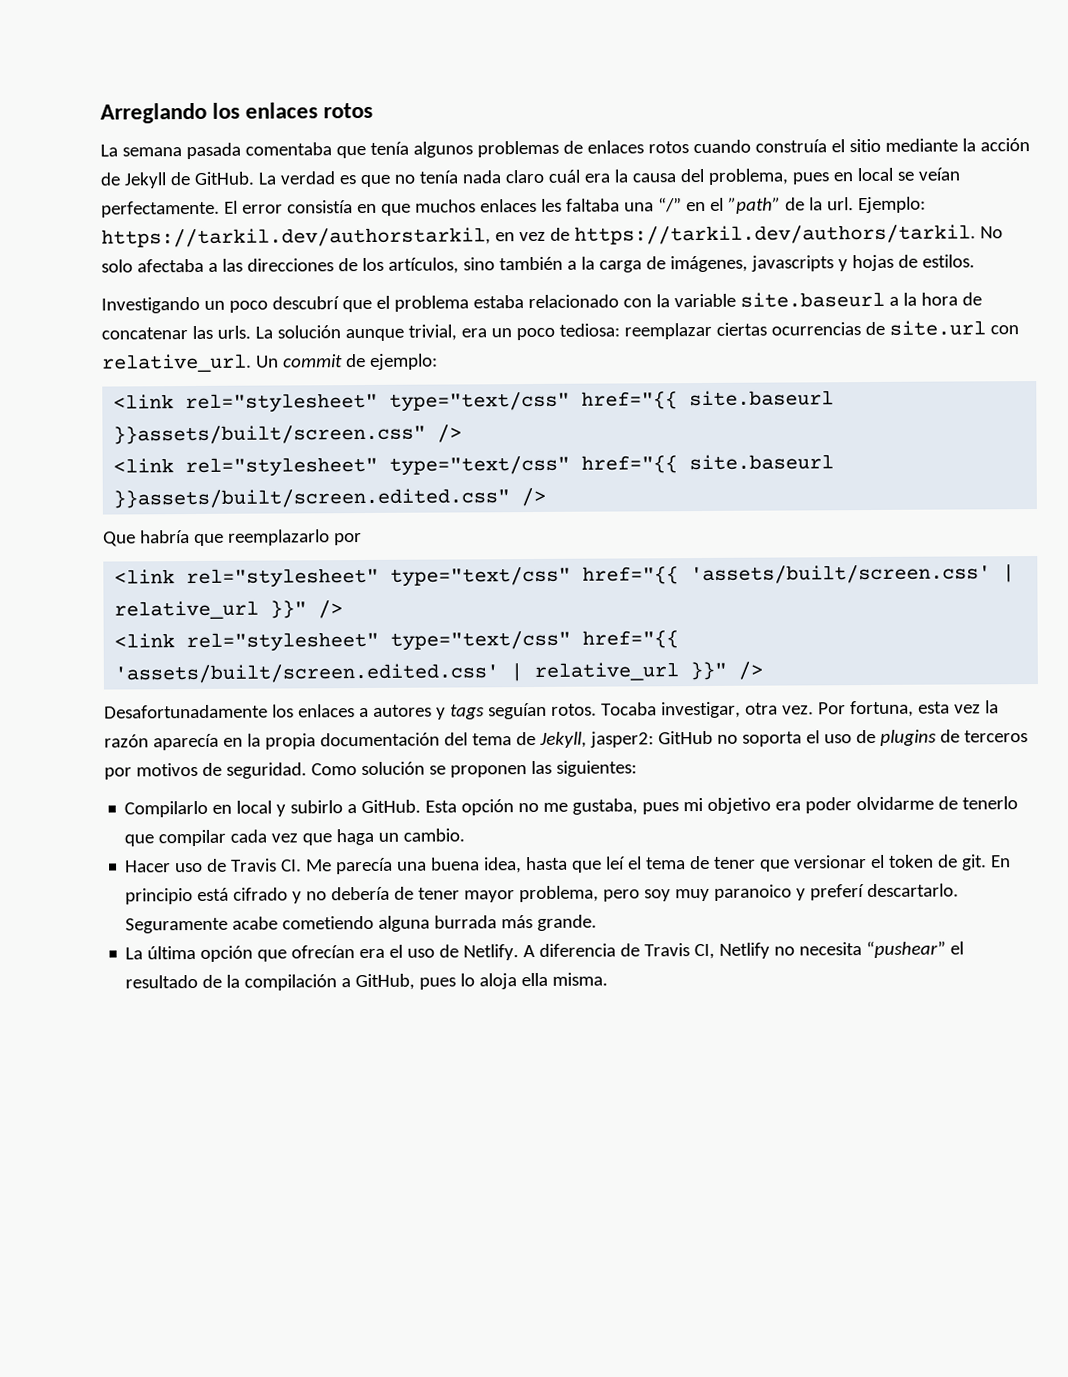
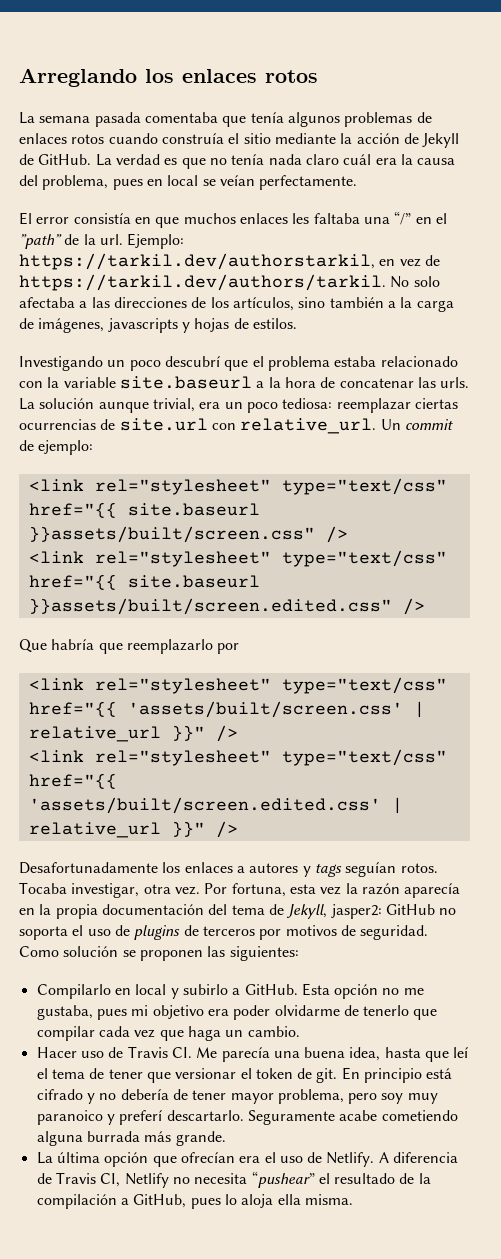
- La verdad es que no tenía nada claro cuál era la causa del problema, pues en local se veían perfectamente. El error consistía en que muchos enlaces les faltaba una “/” en el ”path” de la url.
+ La verdad es que no tenía nada claro cuál era la causa del problema, pues en local se veían perfectamente.
+ El error consistía en que muchos enlaces les faltaba una “/” en el ”path” de la url.

